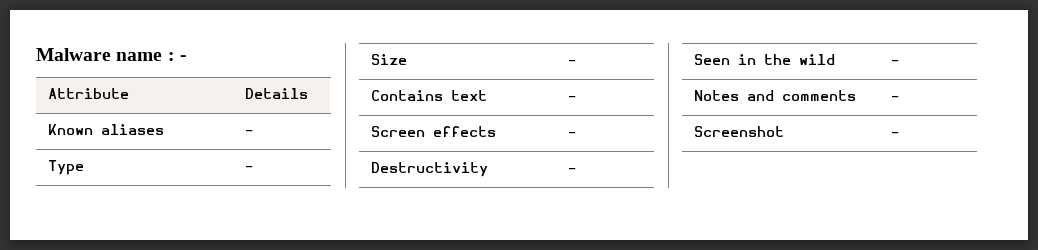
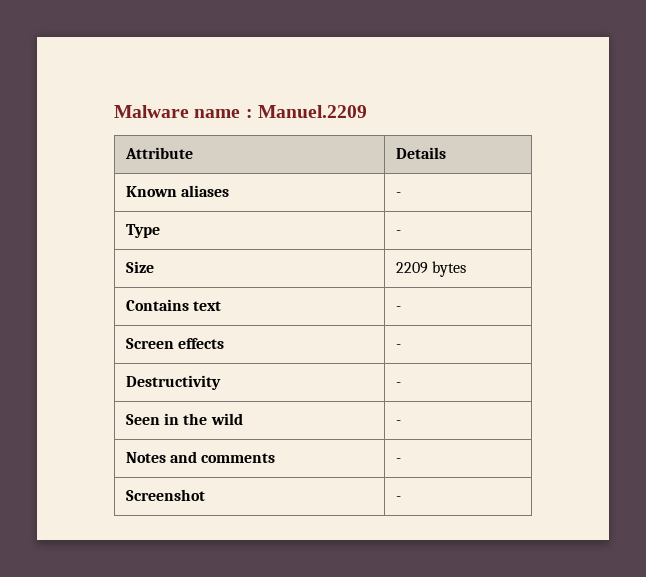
- Malware name : -
+ Malware name : Manuel.2209
- Size | -
+ Size | 2209 bytes

